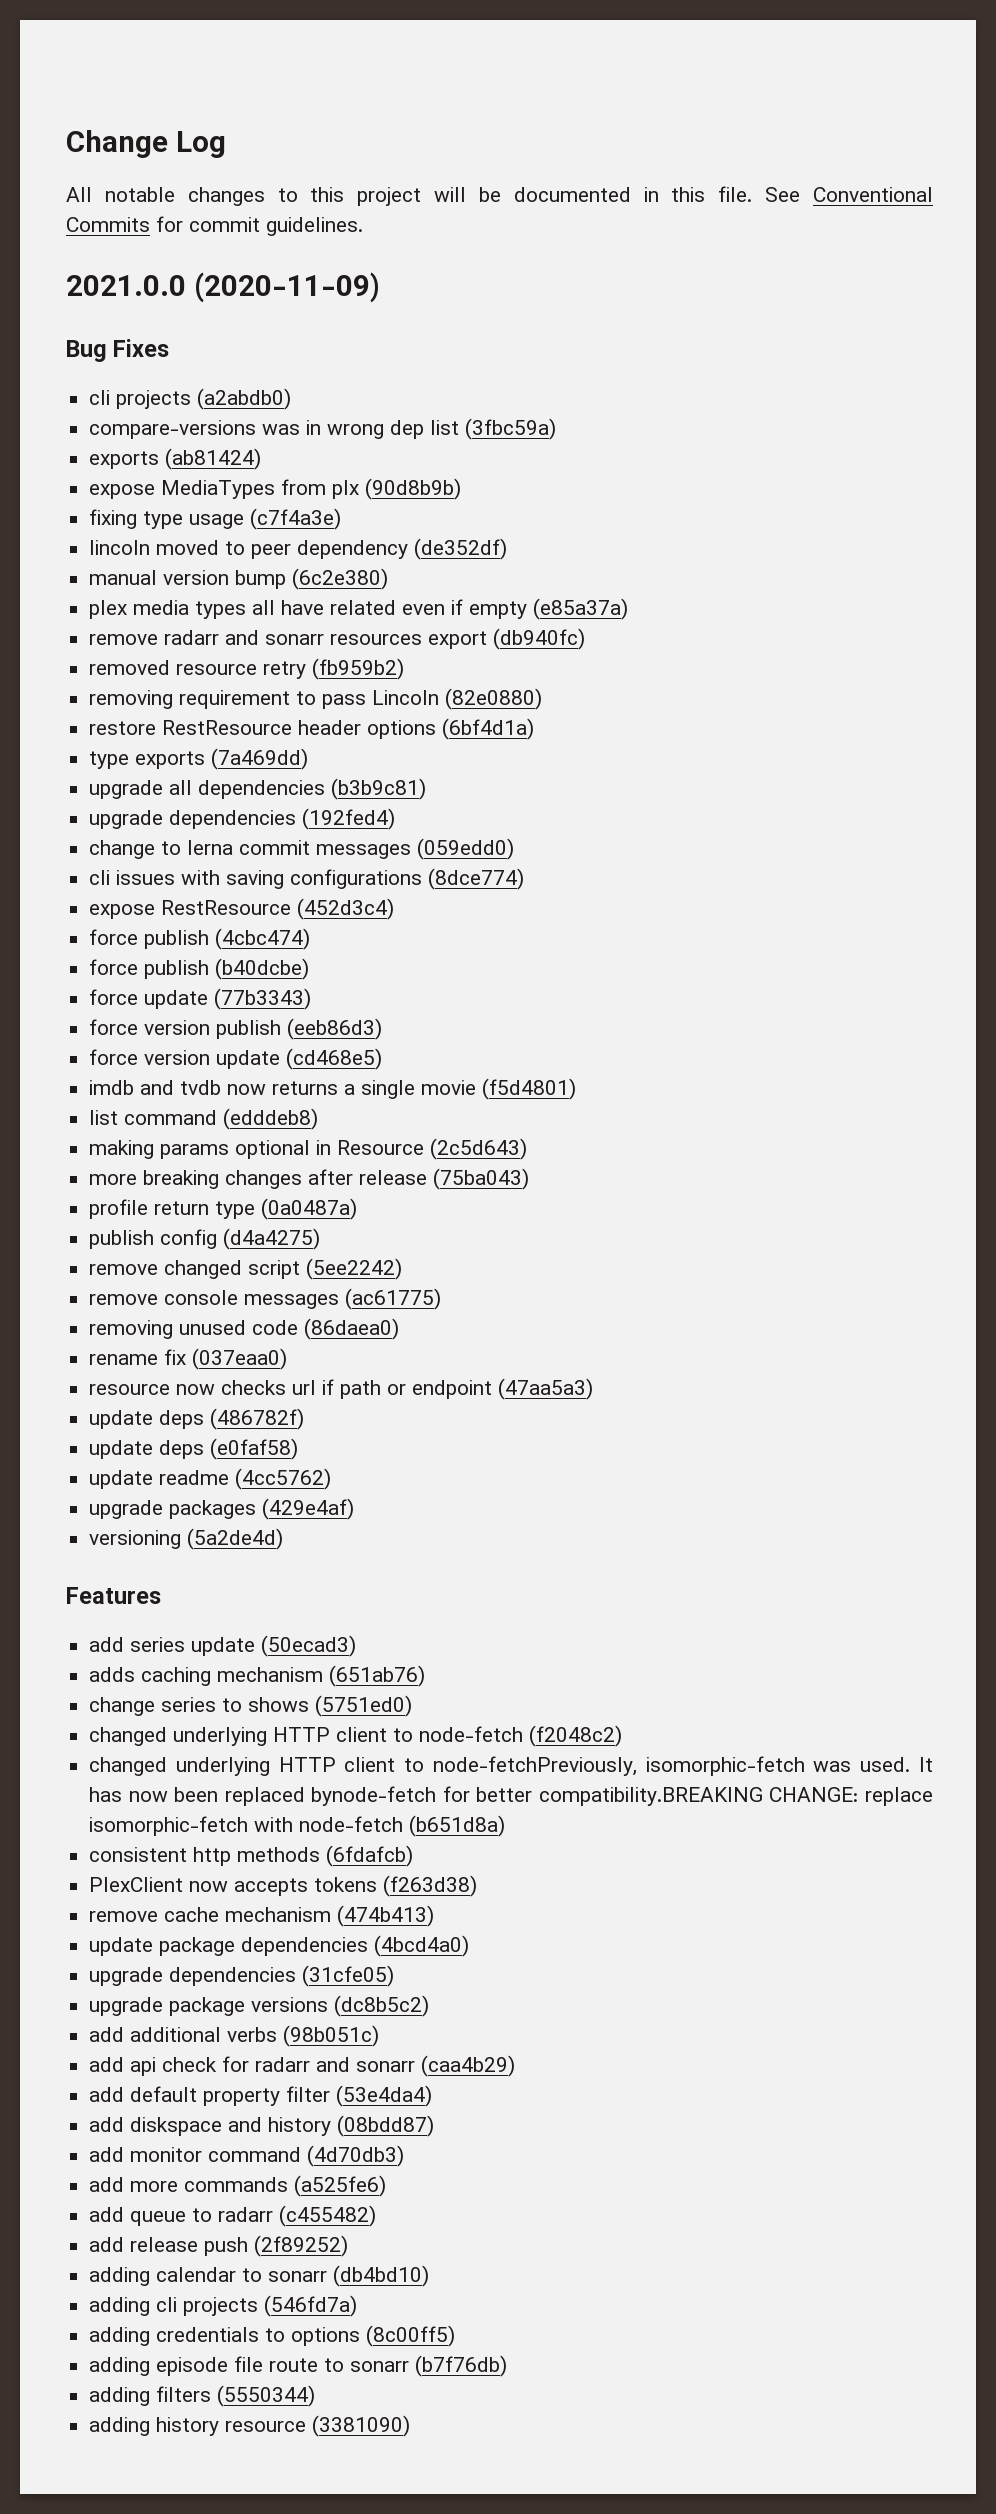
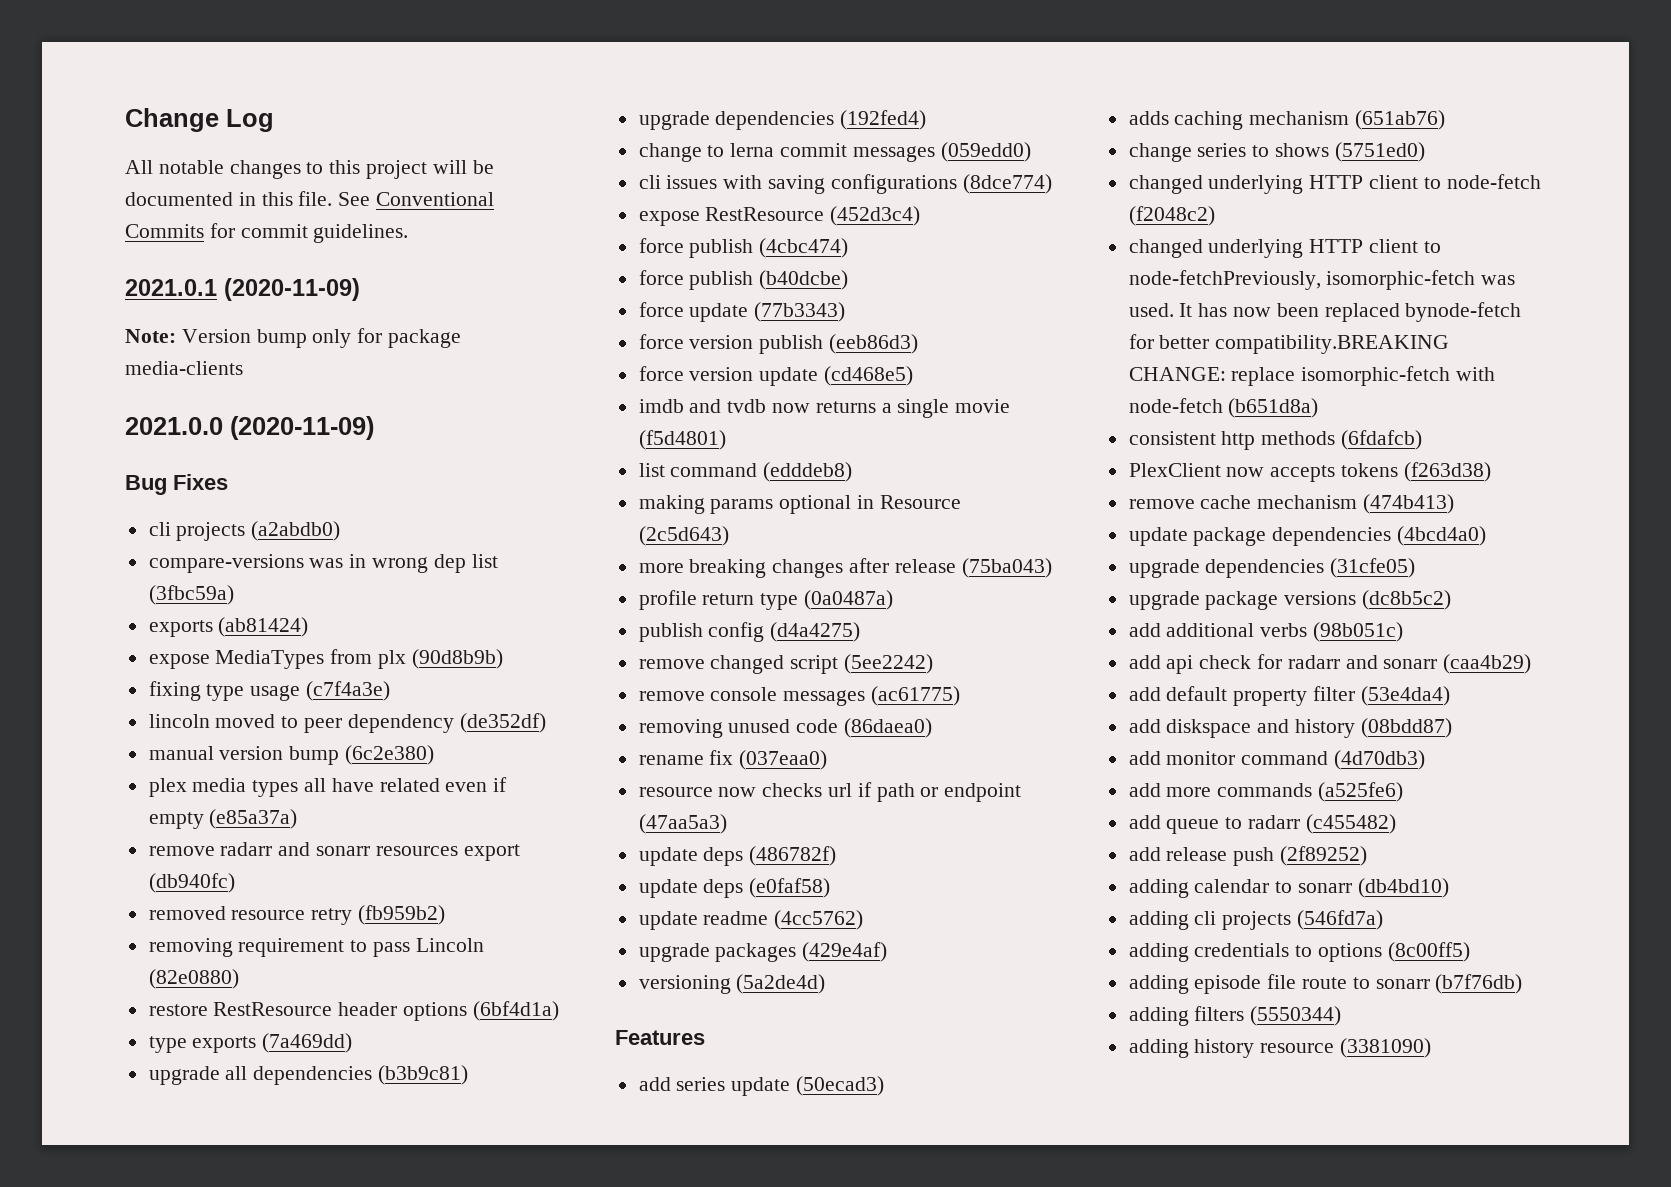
+ 2021.0.1 (2020-11-09)
+ Note: Version bump only for package media-clients

